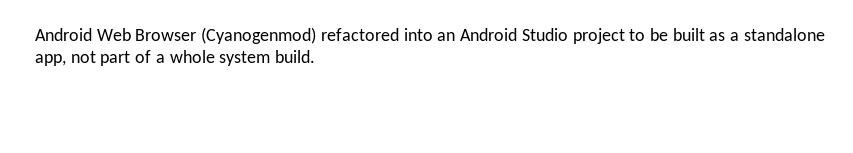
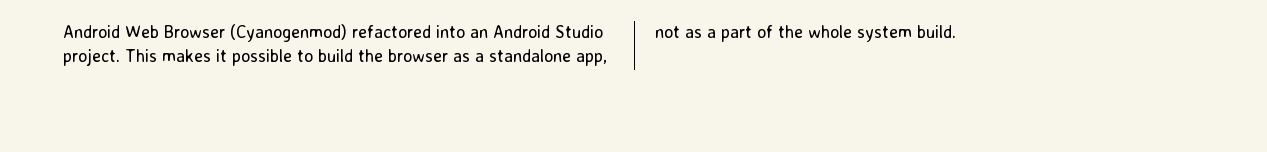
- Android Web Browser (Cyanogenmod) refactored into an Android Studio project to be built as a standalone app, not part of a whole system build.
+ Android Web Browser (Cyanogenmod) refactored into an Android Studio project. This makes it possible to build the browser as a standalone app, not as a part of the whole system build.

